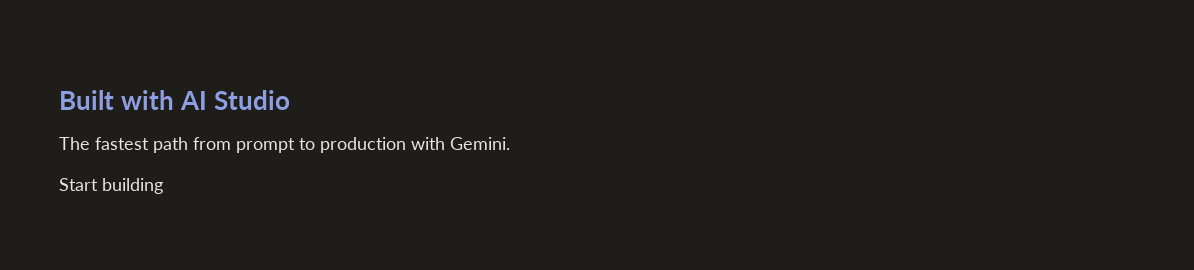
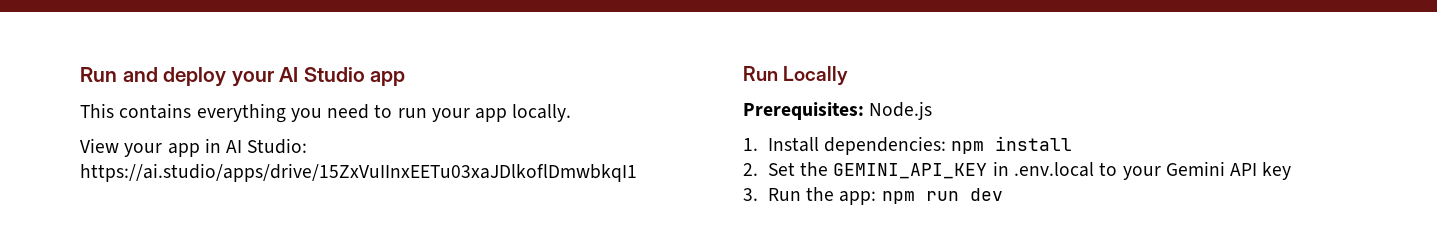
- Built with AI Studio
- The fastest path from prompt to production with Gemini.
- Start building
+ Run and deploy your AI Studio app
+ This contains everything you need to run your app locally.
+ View your app in AI Studio: https://ai.studio/apps/drive/15ZxVuIInxEETu03xaJDlkoflDmwbkqI1
+ Run Locally
+ Prerequisites: Node.js
+ 1. Install dependencies: npm install
+ 2. Set the GEMINI_API_KEY in .env.local to your Gemini API key
+ 3. Run the app: npm run dev

